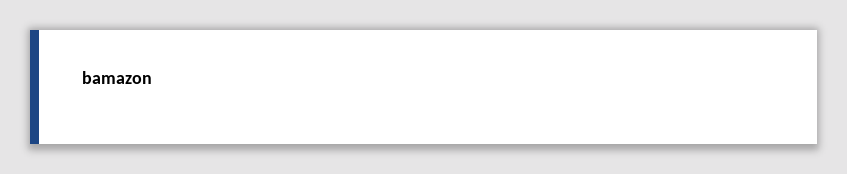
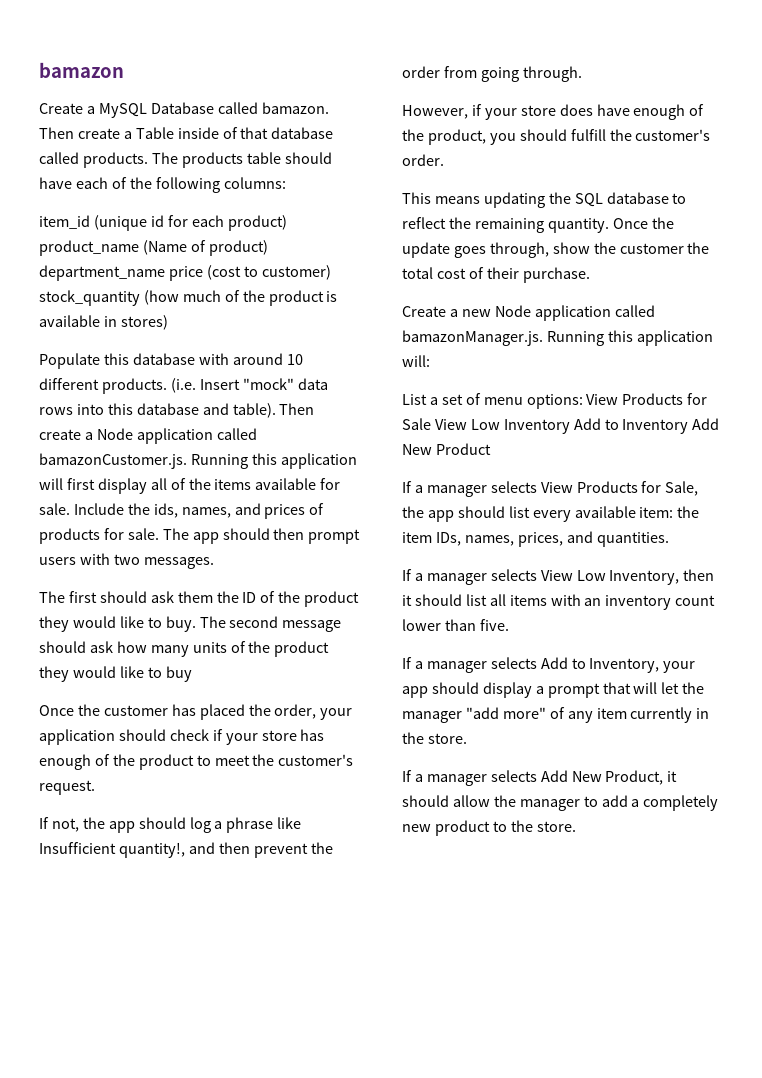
+ Create a MySQL Database called bamazon. Then create a Table inside of that database called products. The products table should have each of the following columns:
+ item_id (unique id for each product) product_name (Name of product) department_name price (cost to customer) stock_quantity (how much of the product is available in stores)
+ Populate this database with around 10 different products. (i.e. Insert "mock" data rows into this database and table). Then create a Node application called bamazonCustomer.js. Running this application will first display all of the items available for sale. Include the ids, names, and prices of products for sale. The app should then prompt users with two messages.
+ The first should ask them the ID of the product they would like to buy. The second message should ask how many units of the product they would like to buy
+ Once the customer has placed the order, your application should check if your store has enough of the product to meet the customer's request.
+ If not, the app should log a phrase like Insufficient quantity!, and then prevent the order from going through.
+ However, if your store does have enough of the product, you should fulfill the customer's order.
+ This means updating the SQL database to reflect the remaining quantity. Once the update goes through, show the customer the total cost of their purchase.
+ Create a new Node application called bamazonManager.js. Running this application will:
+ List a set of menu options: View Products for Sale View Low Inventory Add to Inventory Add New Product
+ If a manager selects View Products for Sale, the app should list every available item: the item IDs, names, prices, and quantities.
+ If a manager selects View Low Inventory, then it should list all items with an inventory count lower than five.
+ If a manager selects Add to Inventory, your app should display a prompt that will let the manager "add more" of any item currently in the store.
+ If a manager selects Add New Product, it should allow the manager to add a completely new product to the store.

